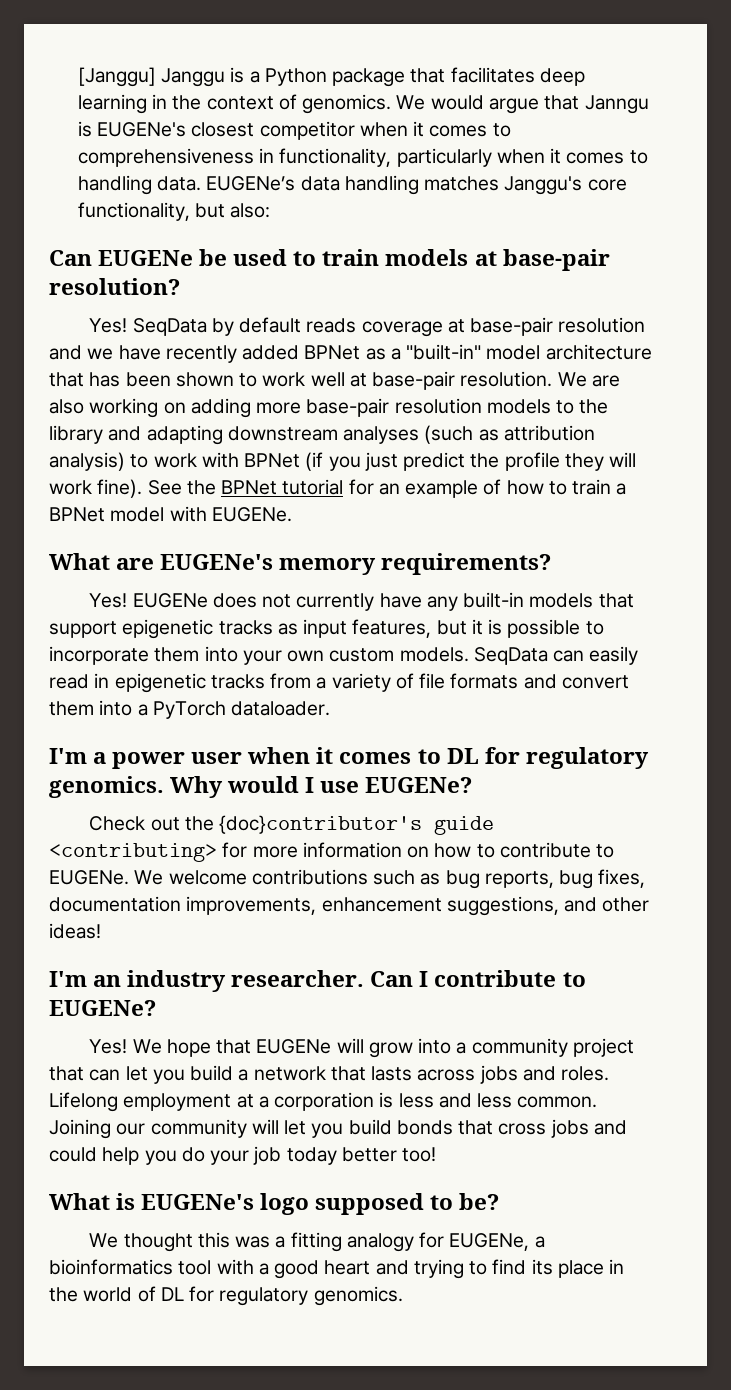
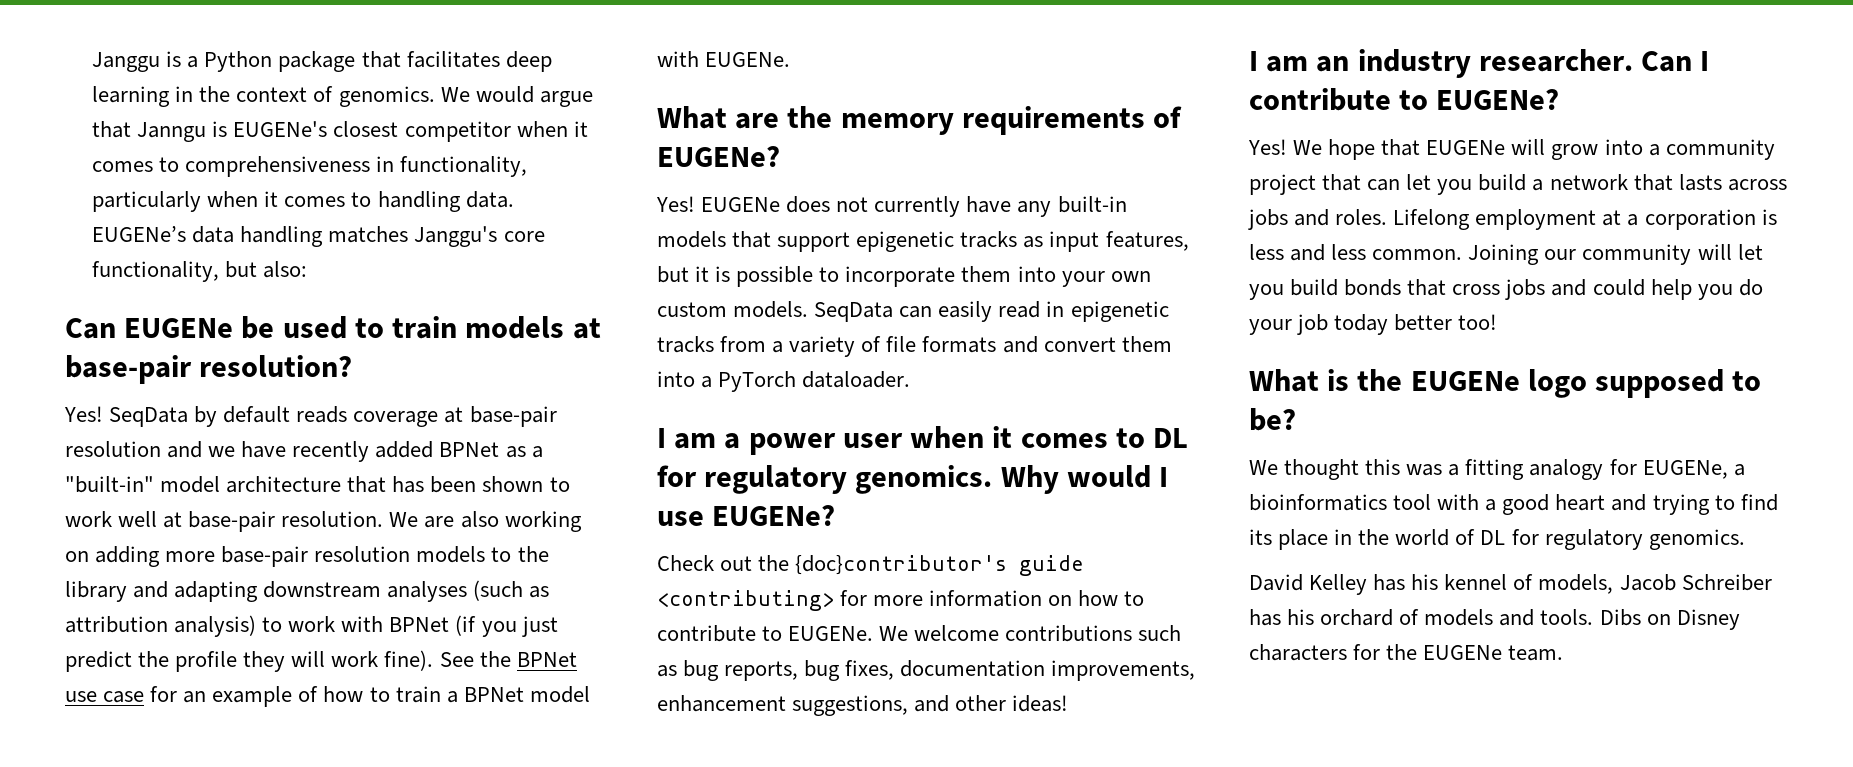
- [Janggu] Janggu is a Python package that facilitates deep learning in the context of genomics.
+ Janggu is a Python package that facilitates deep learning in the context of genomics.
- See the BPNet tutorial for an example of how to train a BPNet model with EUGENe.
+ See the BPNet use case for an example of how to train a BPNet model with EUGENe.
- What are EUGENe's memory requirements?
+ What are the memory requirements of EUGENe?
- I'm a power user when it comes to DL for regulatory genomics.
+ I am a power user when it comes to DL for regulatory genomics.
- I'm an industry researcher.
+ I am an industry researcher.
- What is EUGENe's logo supposed to be?
+ What is the EUGENe logo supposed to be?
+ David Kelley has his kennel of models, Jacob Schreiber has his orchard of models and tools. Dibs on Disney characters for the EUGENe team.

